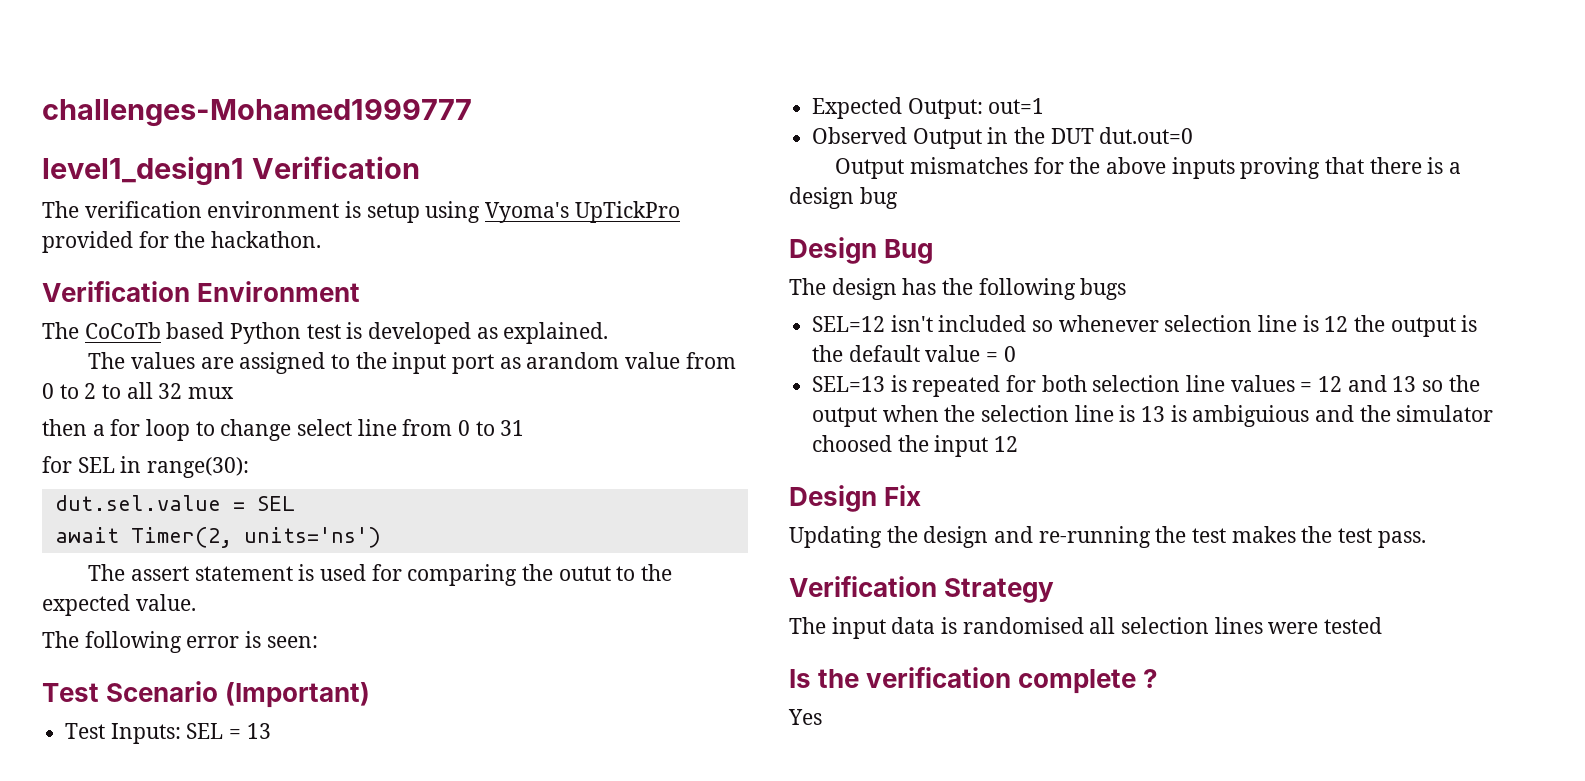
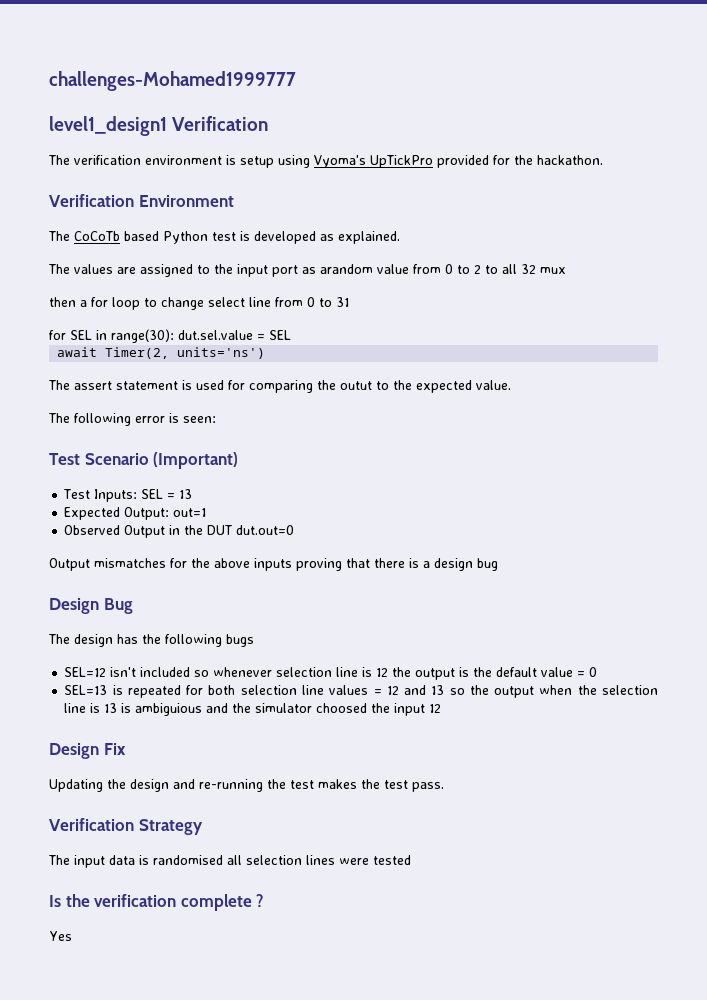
- for SEL in range(30):
- dut.sel.value = SEL
+ for SEL in range(30): dut.sel.value = SEL

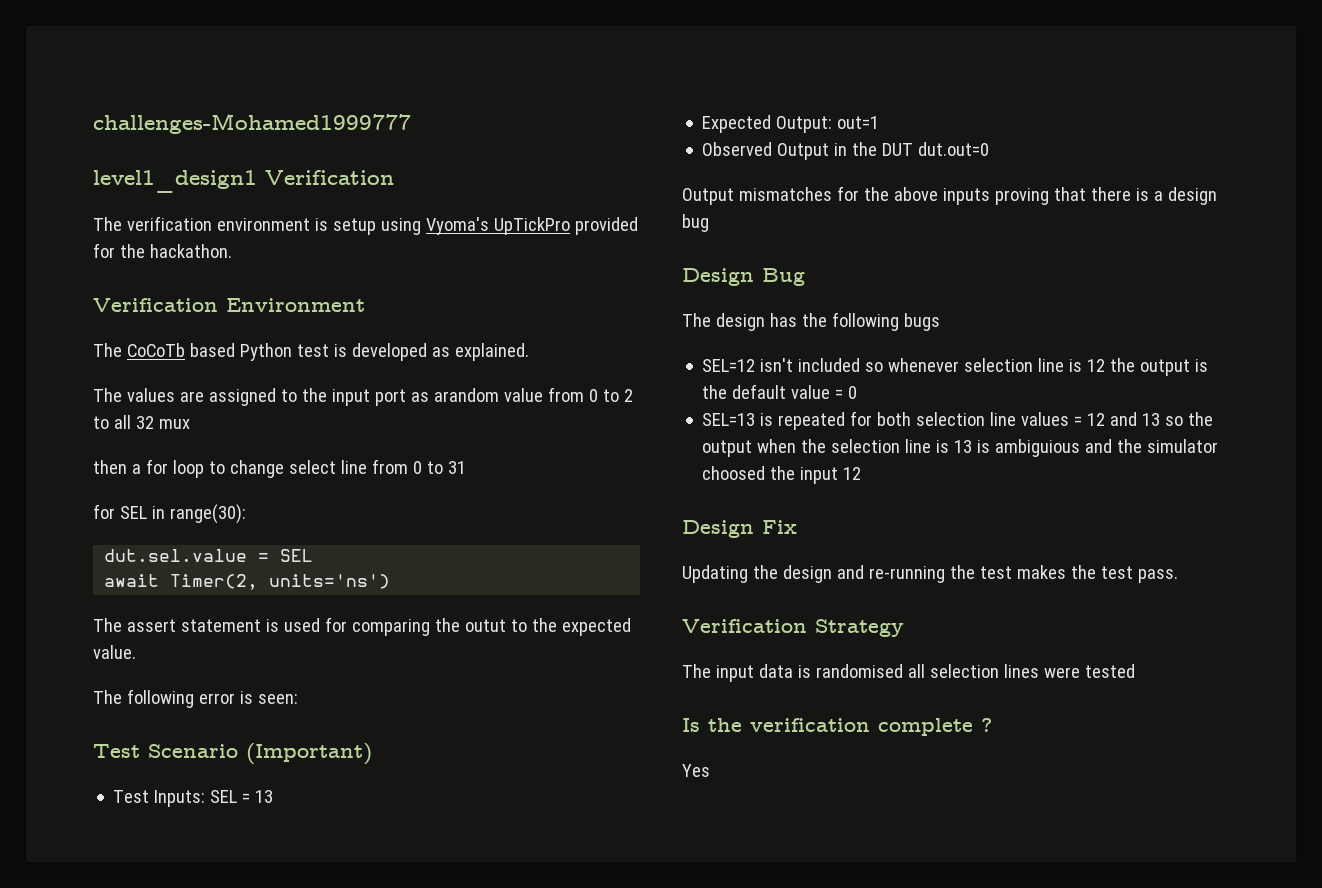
- for SEL in range(30): dut.sel.value = SEL
+ for SEL in range(30):
+ dut.sel.value = SEL

